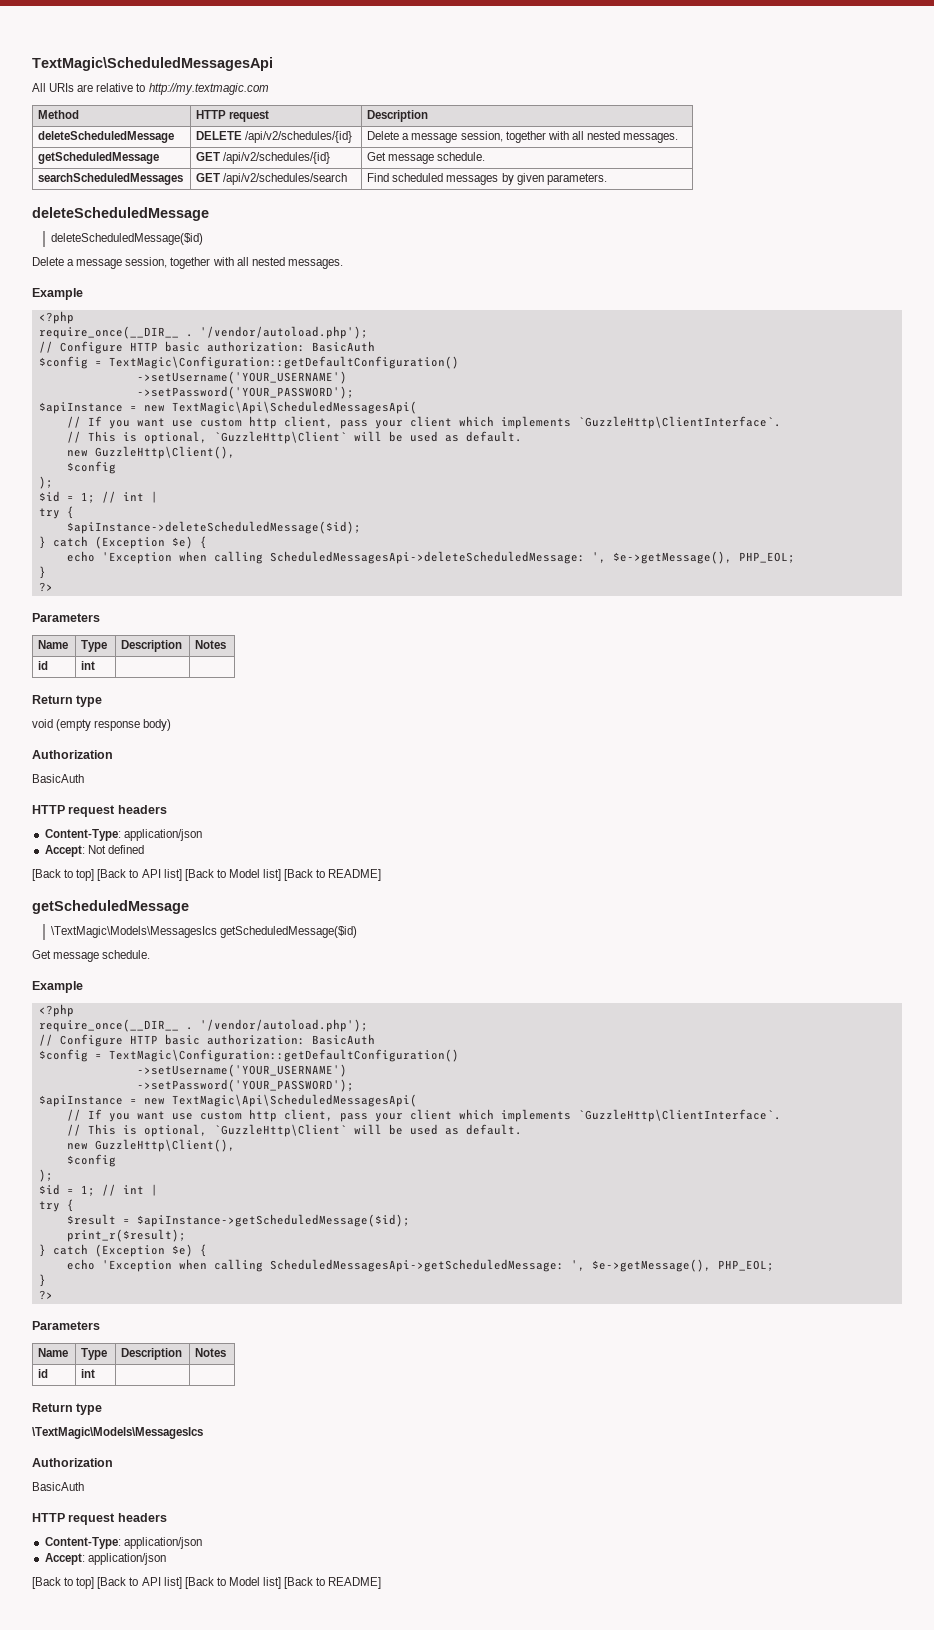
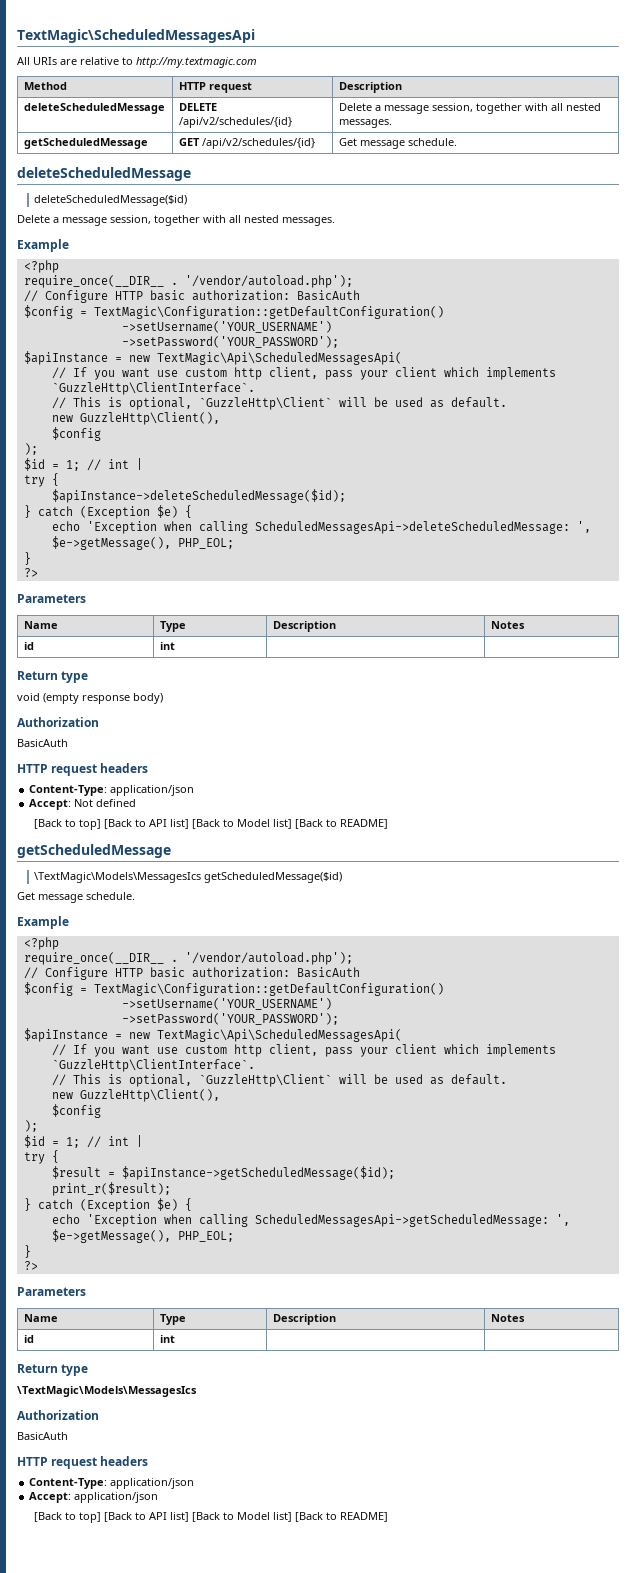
- searchScheduledMessages | GET /api/v2/schedules/search | Find scheduled messages by given parameters.

